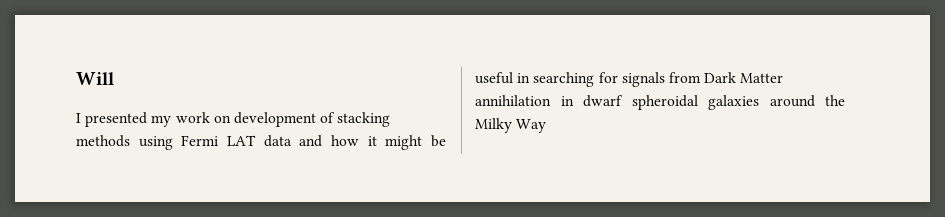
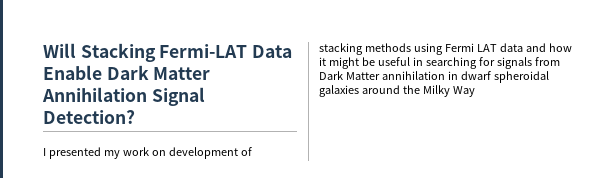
- Will
+ Will Stacking Fermi-LAT Data Enable Dark Matter Annihilation Signal Detection?

